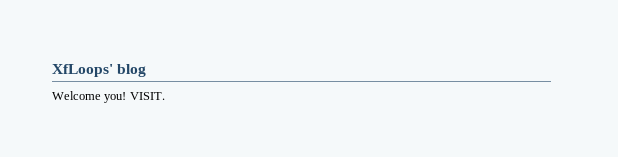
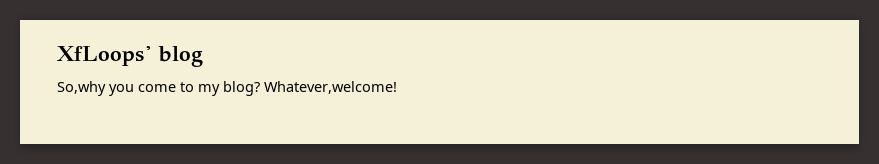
- Welcome you! VISIT.
+ So,why you come to my blog? Whatever,welcome!

